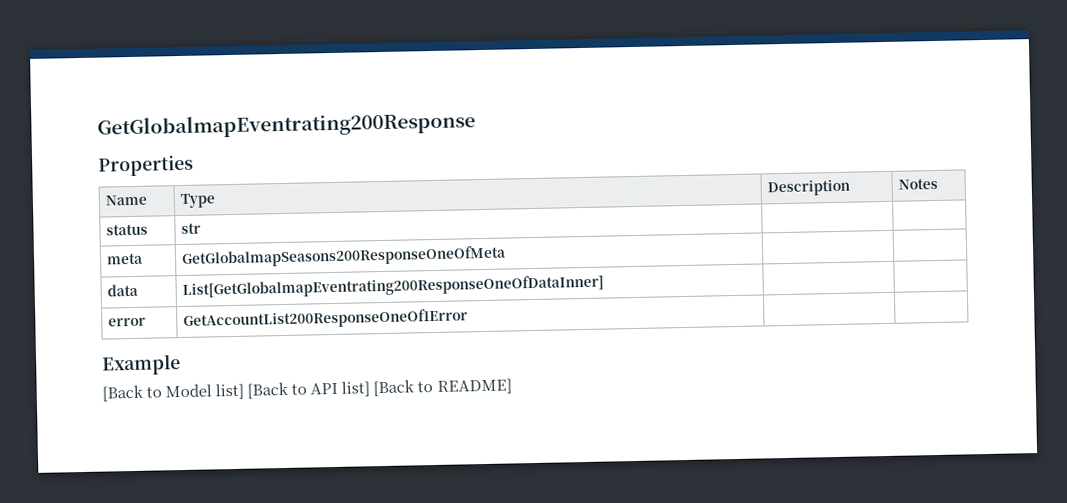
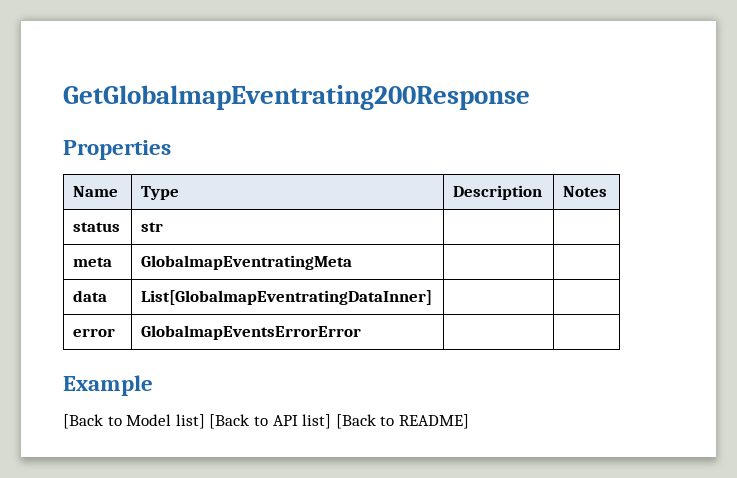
- meta | GetGlobalmapSeasons200ResponseOneOfMeta | |
+ meta | GlobalmapEventratingMeta | |
- data | List[GetGlobalmapEventrating200ResponseOneOfDataInner] | |
+ data | List[GlobalmapEventratingDataInner] | |
- error | GetAccountList200ResponseOneOf1Error | |
+ error | GlobalmapEventsErrorError | |

